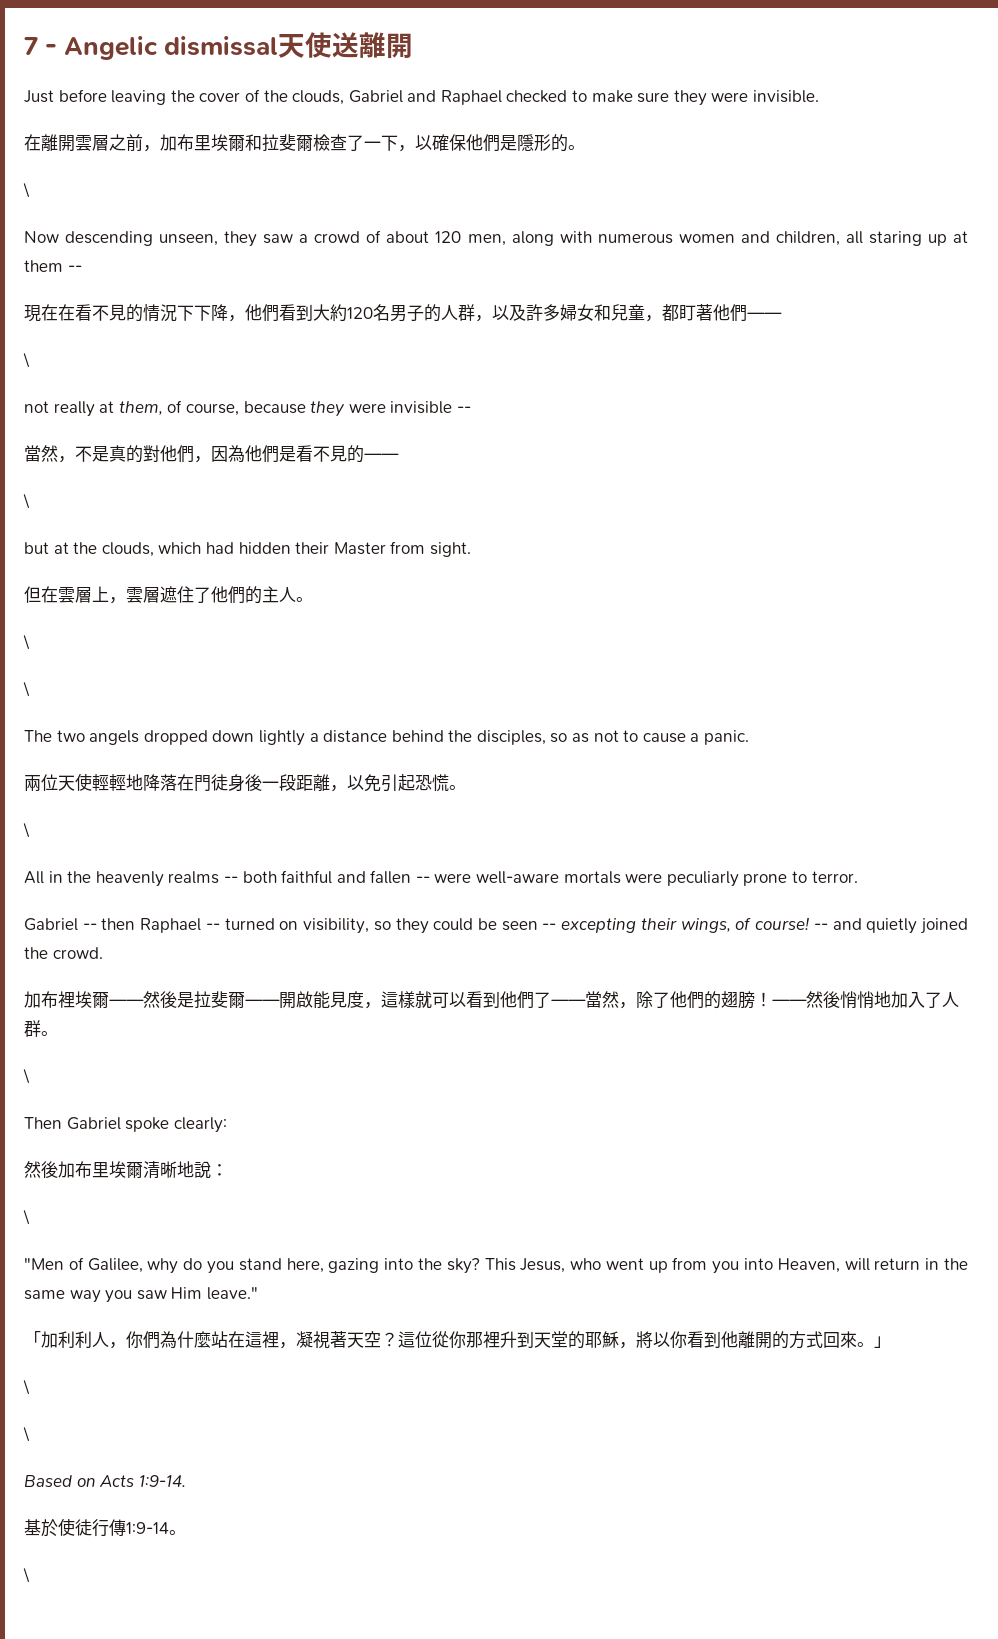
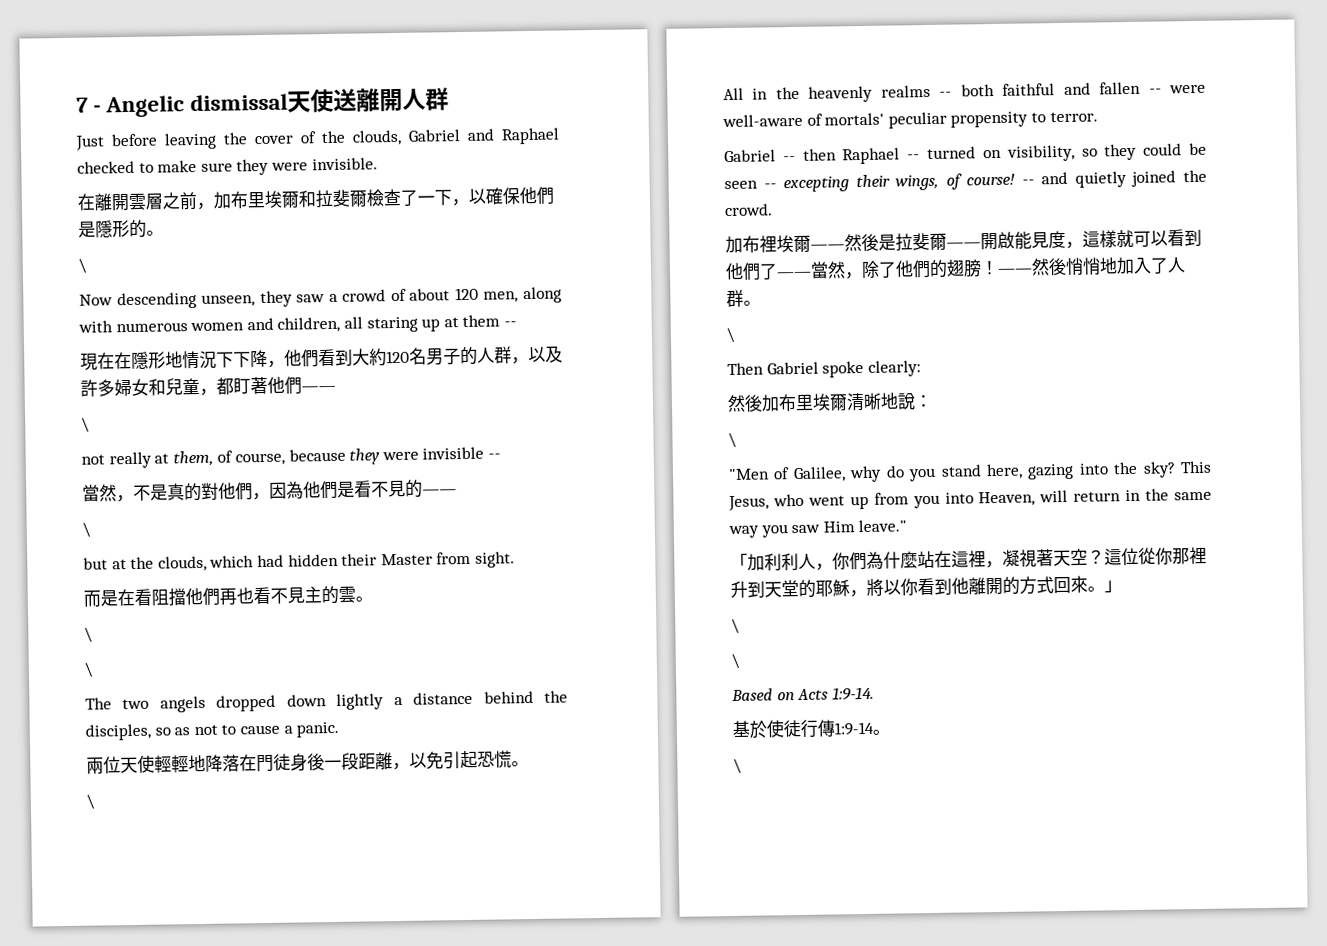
- 7 - Angelic dismissal天使送離開
+ 7 - Angelic dismissal天使送離開人群
- 現在在看不見的情況下下降，他們看到大約120名男子的人群，以及許多婦女和兒童，都盯著他們——
+ 現在在隱形地情況下下降，他們看到大約120名男子的人群，以及許多婦女和兒童，都盯著他們——
- 但在雲層上，雲層遮住了他們的主人。
+ 而是在看阻擋他們再也看不見主的雲。
- All in the heavenly realms -- both faithful and fallen -- were well-aware mortals were peculiarly prone to terror.
+ All in the heavenly realms -- both faithful and fallen -- were well-aware of mortals' peculiar propensity to terror.

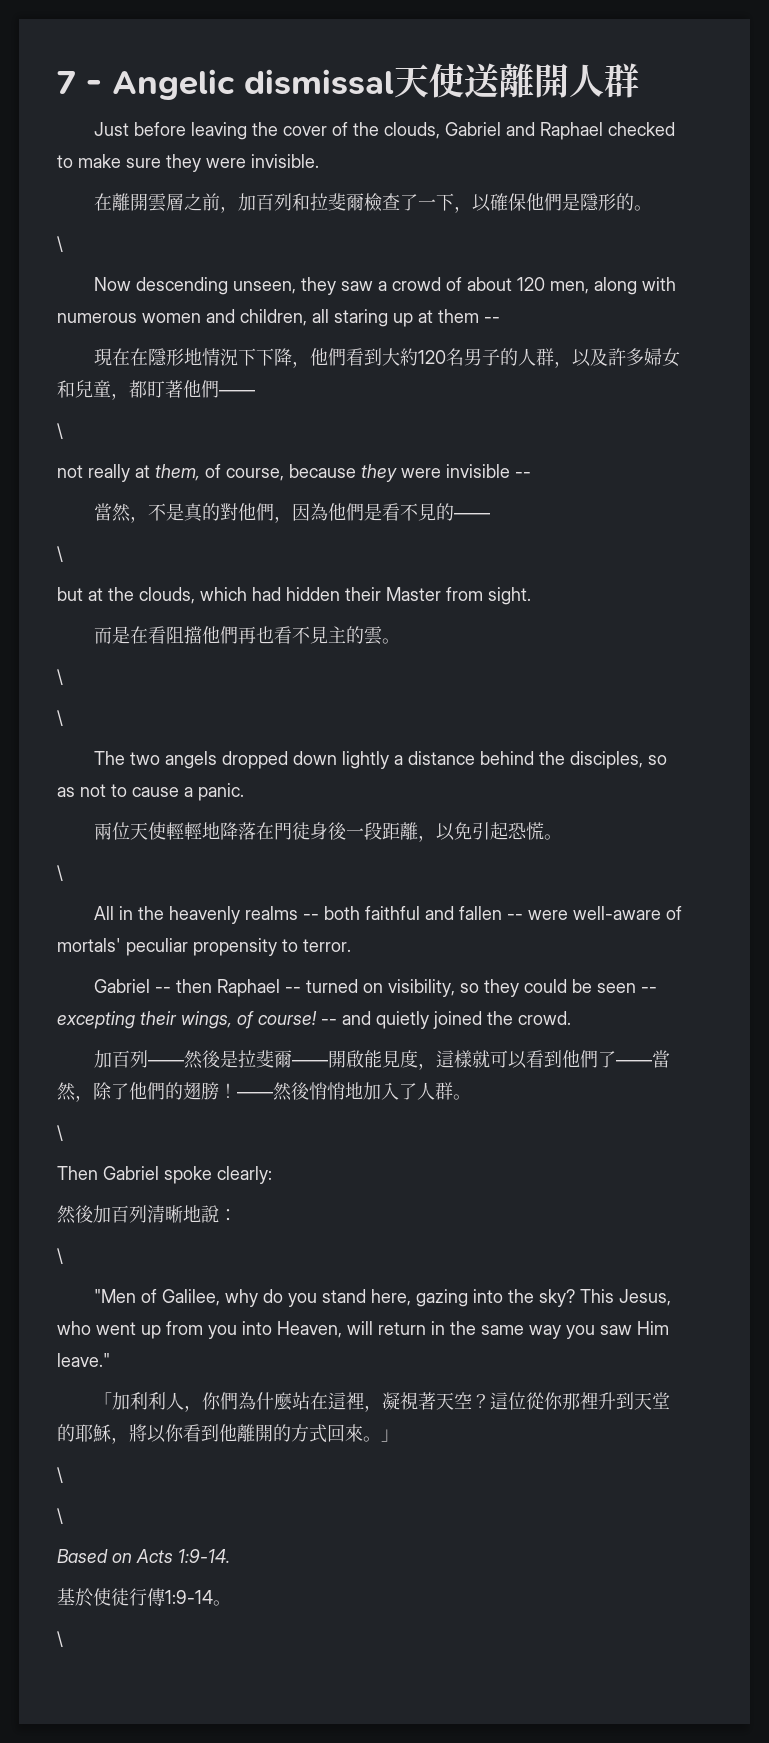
- 在離開雲層之前，加布里埃爾和拉斐爾檢查了一下，以確保他們是隱形的。
+ 在離開雲層之前，加百列和拉斐爾檢查了一下，以確保他們是隱形的。
- 加布裡埃爾——然後是拉斐爾——開啟能見度，這樣就可以看到他們了——當然，除了他們的翅膀！
+ 加百列——然後是拉斐爾——開啟能見度，這樣就可以看到他們了——當然，除了他們的翅膀！
- 然後加布里埃爾清晰地說：
+ 然後加百列清晰地說：

